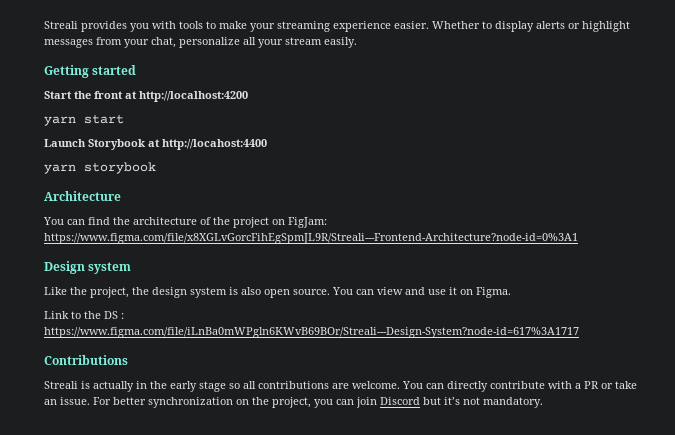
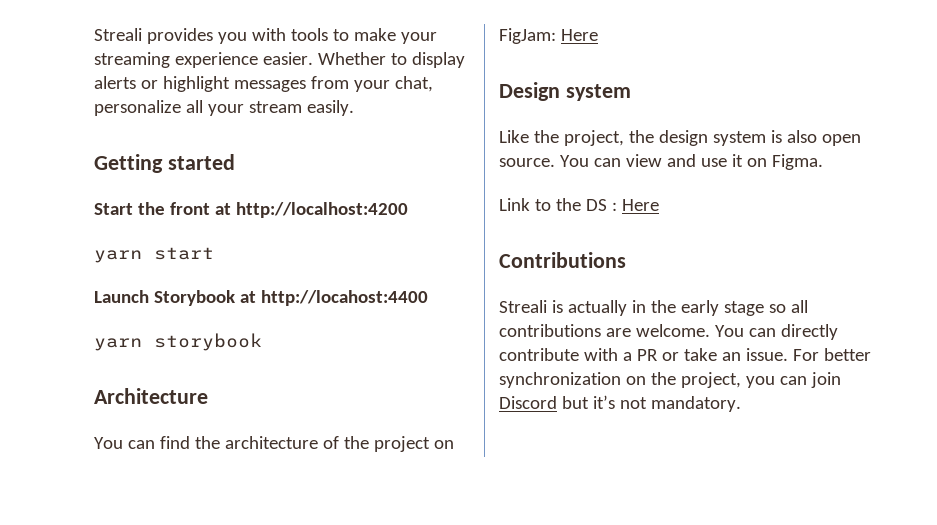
- You can find the architecture of the project on FigJam: https://www.figma.com/file/x8XGLvGorcFihEgSpmJL9R/Streali---Frontend-Architecture?node-id=0%3A1
+ You can find the architecture of the project on FigJam: Here
- Link to the DS : https://www.figma.com/file/iLnBa0mWPgln6KWvB69BOr/Streali---Design-System?node-id=617%3A1717
+ Link to the DS : Here

